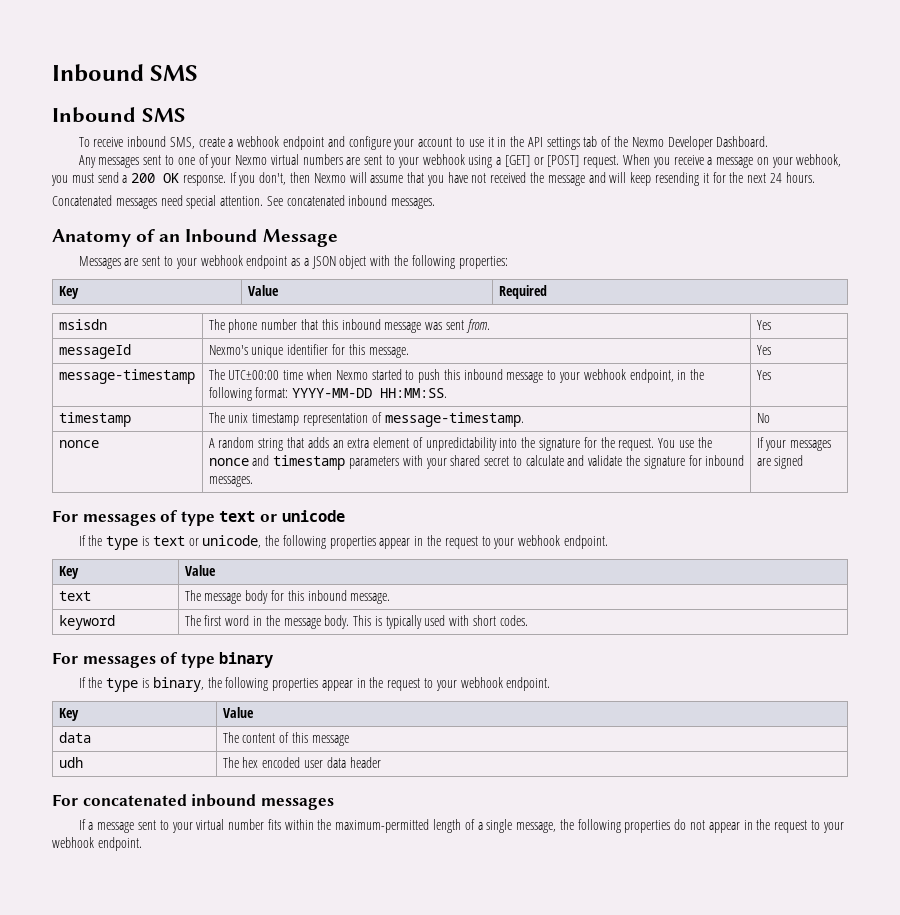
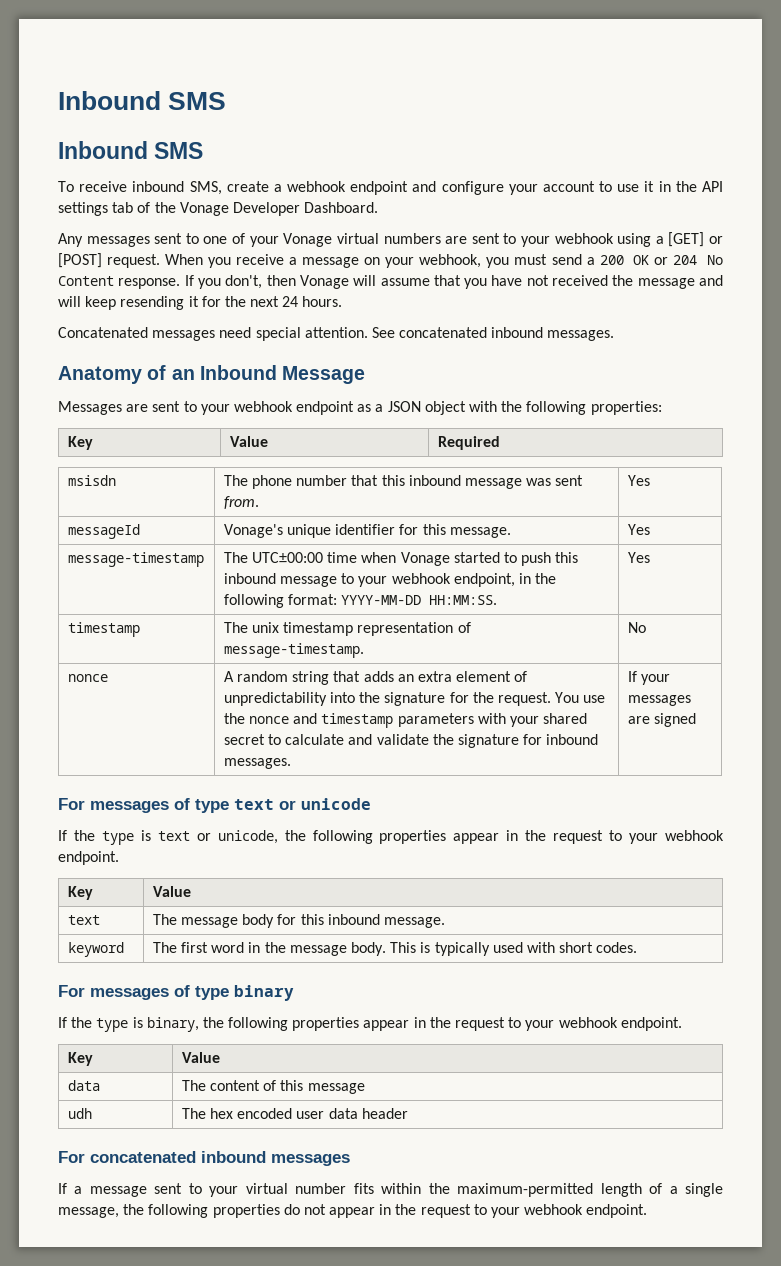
- To receive inbound SMS, create a webhook endpoint and configure your account to use it in the API settings tab of the Nexmo Developer Dashboard.
+ To receive inbound SMS, create a webhook endpoint and configure your account to use it in the API settings tab of the Vonage Developer Dashboard.
- Any messages sent to one of your Nexmo virtual numbers are sent to your webhook using a [GET] or [POST] request.
+ Any messages sent to one of your Vonage virtual numbers are sent to your webhook using a [GET] or [POST] request.
- When you receive a message on your webhook, you must send a 200 OK response.
+ When you receive a message on your webhook, you must send a 200 OK or 204 No Content response.
- If you don't, then Nexmo will assume that you have not received the message and will keep resending it for the next 24 hours.
+ If you don't, then Vonage will assume that you have not received the message and will keep resending it for the next 24 hours.
- messageId | Nexmo's unique identifier for this message. | Yes
+ messageId | Vonage's unique identifier for this message. | Yes
- message-timestamp | The UTC±00:00 time when Nexmo started to push this inbound message to your webhook endpoint, in the following format: YYYY-MM-DD HH:MM:SS. | Yes
+ message-timestamp | The UTC±00:00 time when Vonage started to push this inbound message to your webhook endpoint, in the following format: YYYY-MM-DD HH:MM:SS. | Yes

